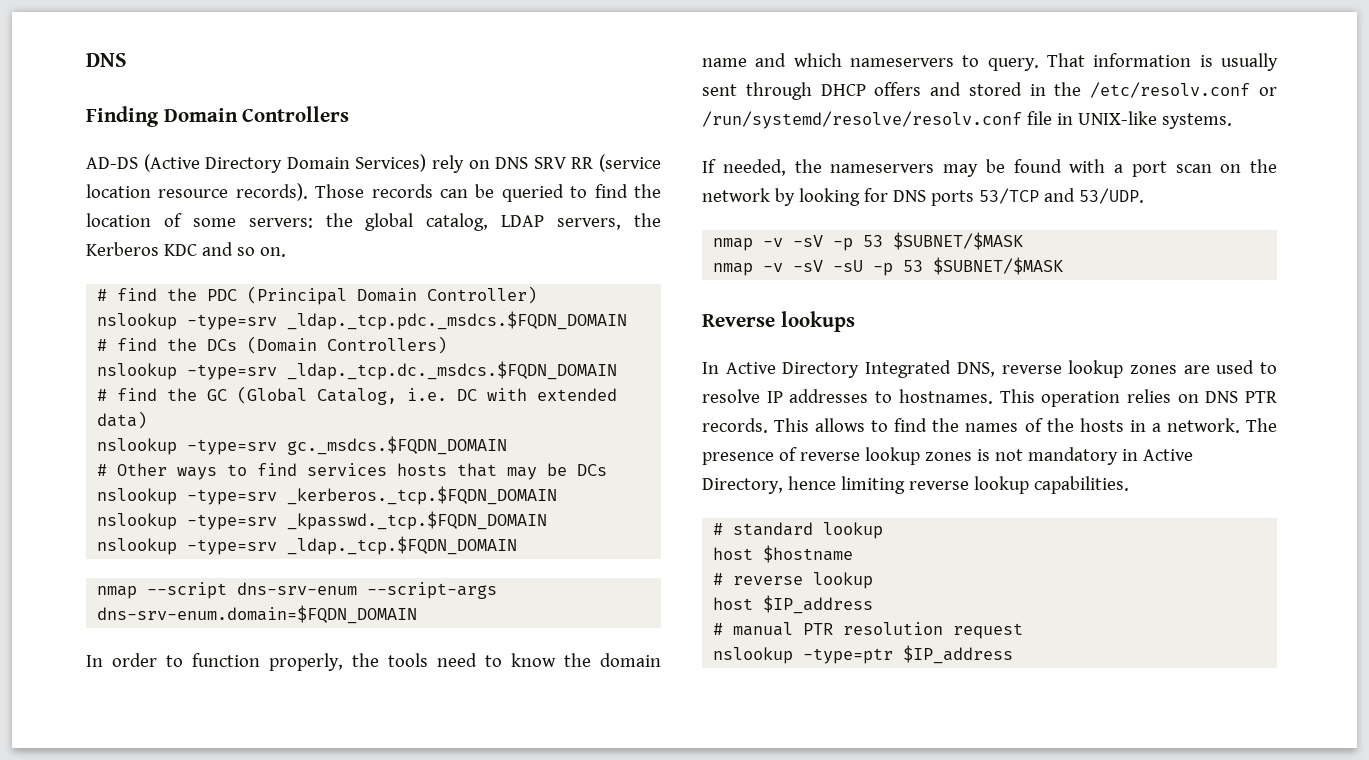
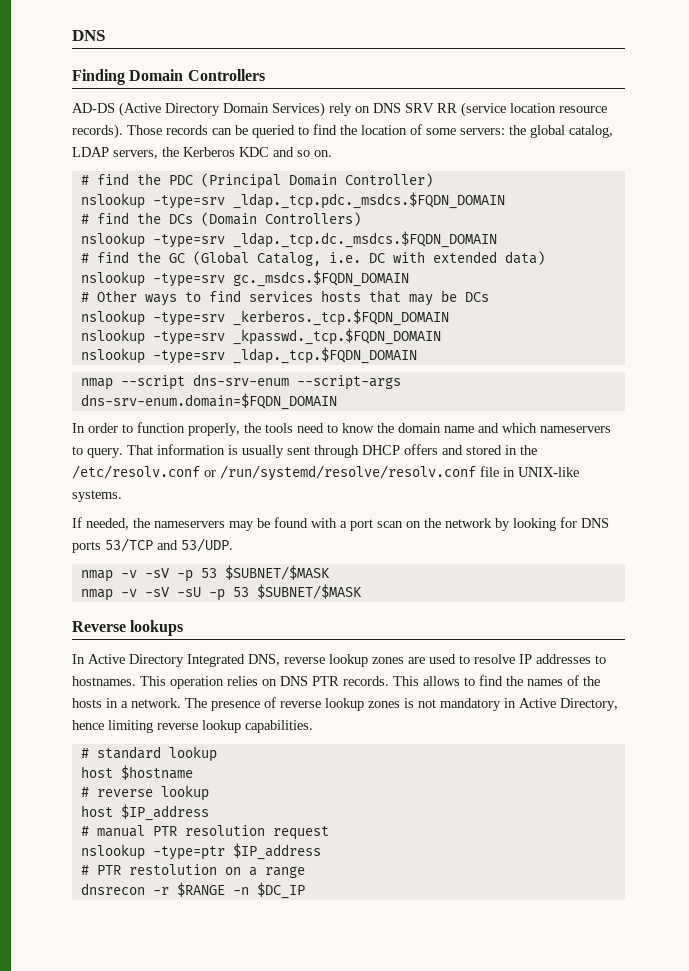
+ # PTR restolution on a range
+ dnsrecon -r $RANGE -n $DC_IP

